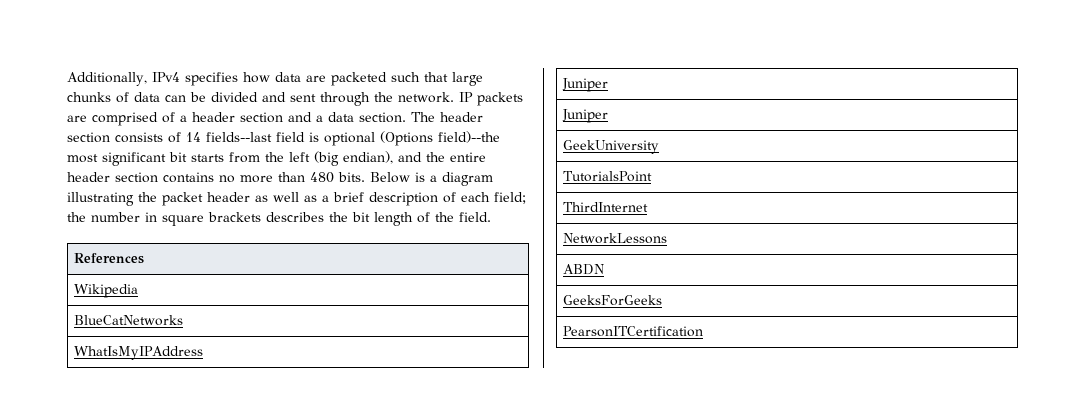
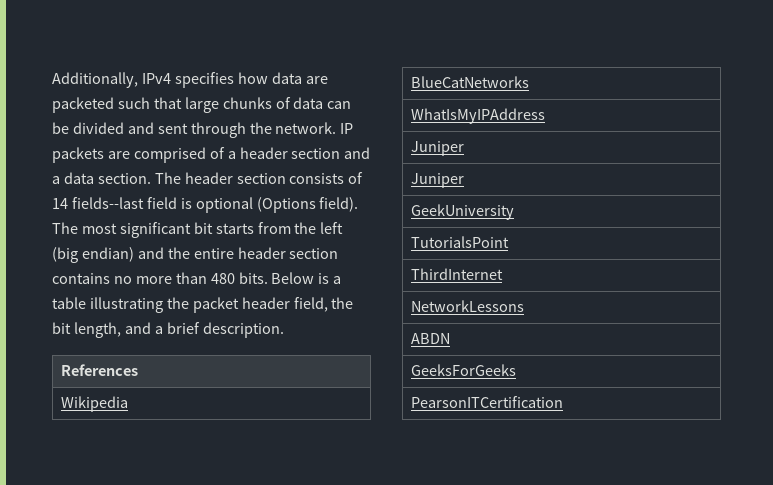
- The header section consists of 14 fields--last field is optional (Options field)--the most significant bit starts from the left (big endian), and the entire header section contains no more than 480 bits.
+ The header section consists of 14 fields--last field is optional (Options field). The most significant bit starts from the left (big endian) and the entire header section contains no more than 480 bits.
- Below is a diagram illustrating the packet header as well as a brief description of each field; the number in square brackets describes the bit length of the field.
+ Below is a table illustrating the packet header field, the bit length, and a brief description.

